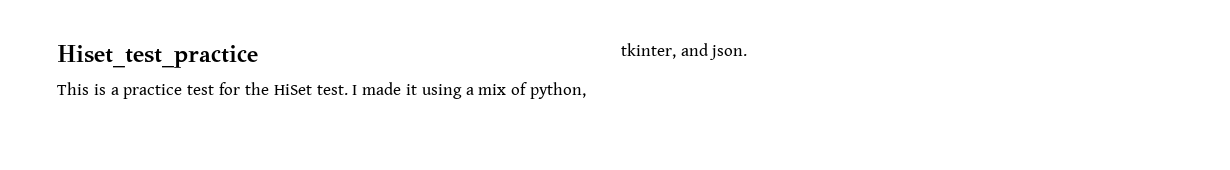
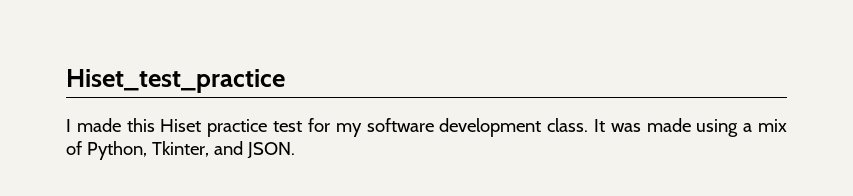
- This is a practice test for the HiSet test. I made it using a mix of python, tkinter, and json.
+ I made this Hiset practice test for my software development class. It was made using a mix of Python, Tkinter, and JSON.

